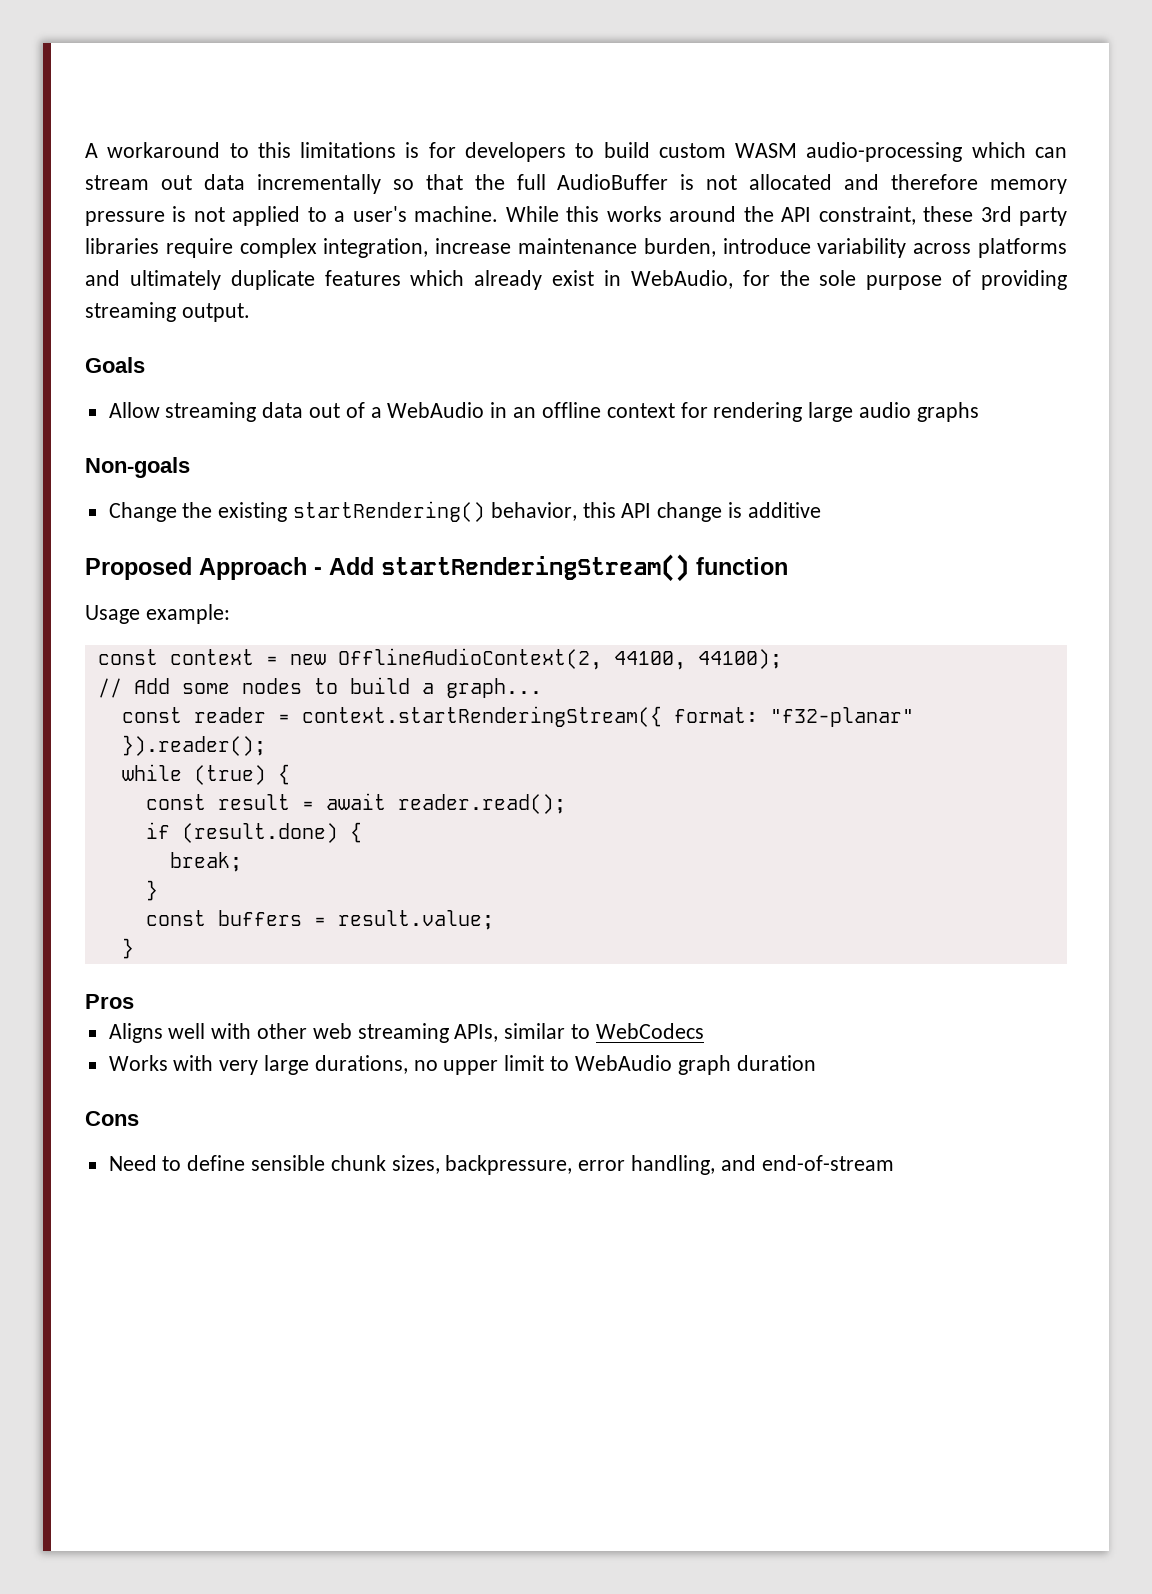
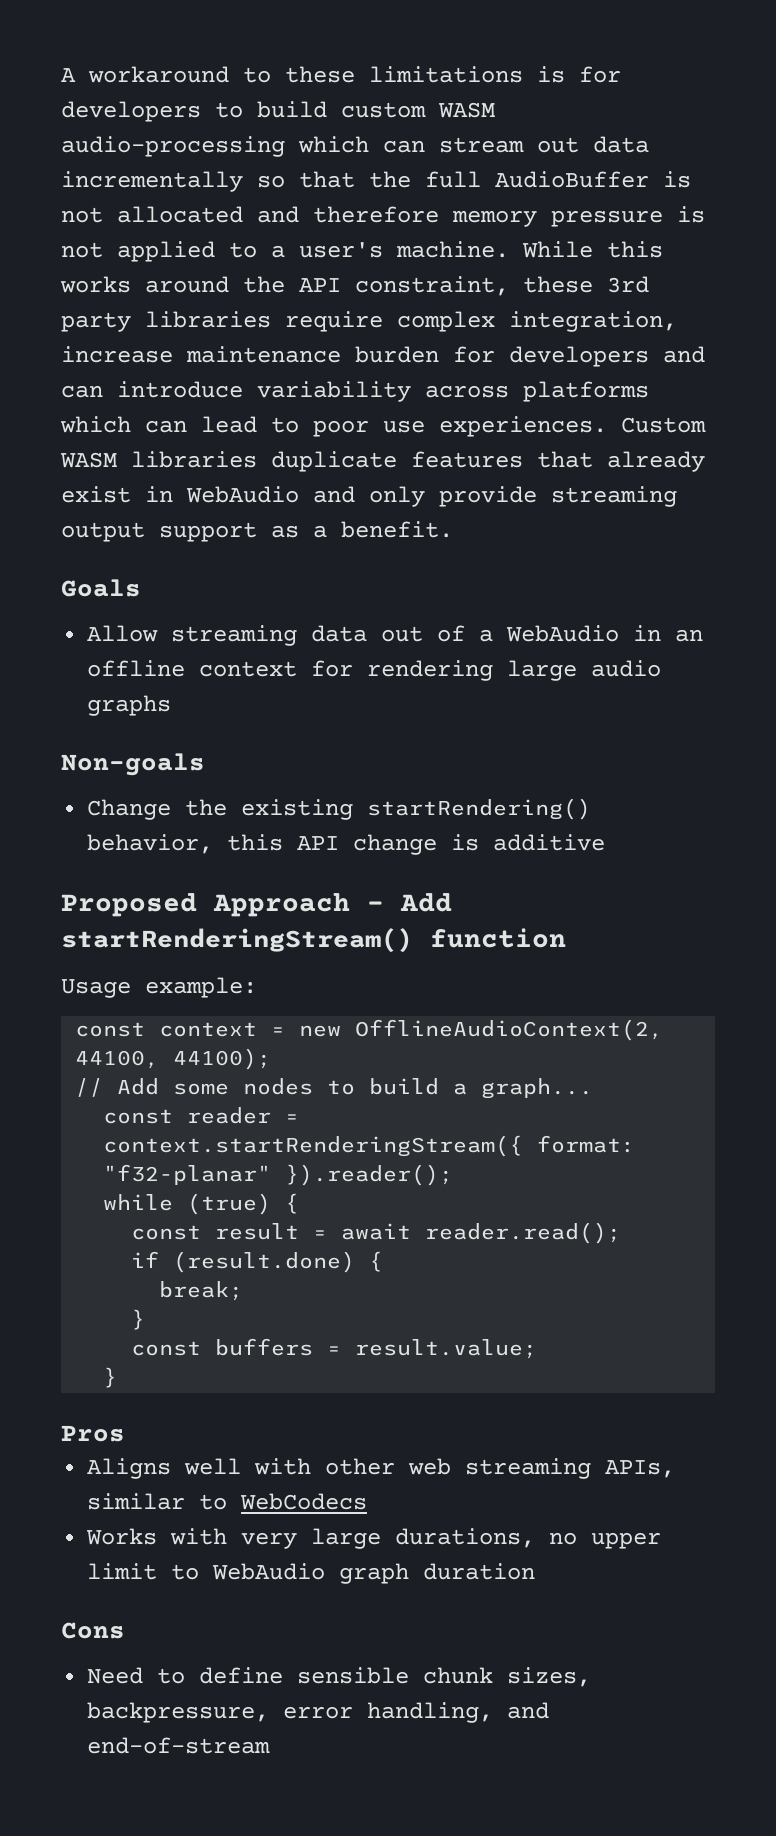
- A workaround to this limitations is for developers to build custom WASM audio-processing which can stream out data incrementally so that the full AudioBuffer is not allocated and therefore memory pressure is not applied to a user's machine.
+ A workaround to these limitations is for developers to build custom WASM audio-processing which can stream out data incrementally so that the full AudioBuffer is not allocated and therefore memory pressure is not applied to a user's machine.
- While this works around the API constraint, these 3rd party libraries require complex integration, increase maintenance burden, introduce variability across platforms and ultimately duplicate features which already exist in WebAudio, for the sole purpose of providing streaming output.
+ While this works around the API constraint, these 3rd party libraries require complex integration, increase maintenance burden for developers and can introduce variability across platforms which can lead to poor use experiences. Custom WASM libraries duplicate features that already exist in WebAudio and only provide streaming output support as a benefit.

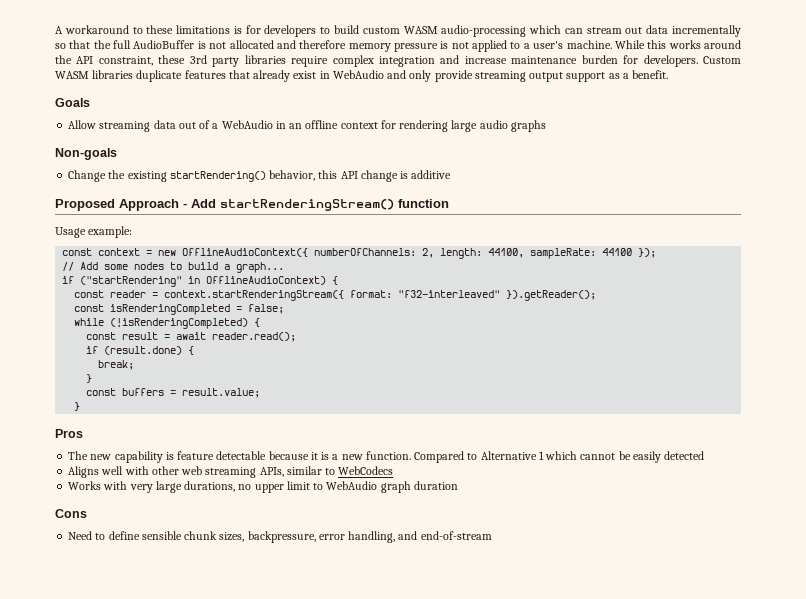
- While this works around the API constraint, these 3rd party libraries require complex integration, increase maintenance burden for developers and can introduce variability across platforms which can lead to poor use experiences.
+ While this works around the API constraint, these 3rd party libraries require complex integration and increase maintenance burden for developers.
- const context = new OfflineAudioContext(2, 44100, 44100);
+ const context = new OfflineAudioContext({ numberOfChannels: 2, length: 44100, sampleRate: 44100 });
+ if ("startRendering" in OfflineAudioContext) {
- const reader = context.startRenderingStream({ format: "f32-planar" }).reader();
+ const reader = context.startRenderingStream({ format: "f32-interleaved" }).getReader();
+ const isRenderingCompleted = false;
- while (true) {
+ while (!isRenderingCompleted) {
+ The new capability is feature detectable because it is a new function. Compared to Alternative 1 which cannot be easily detected

